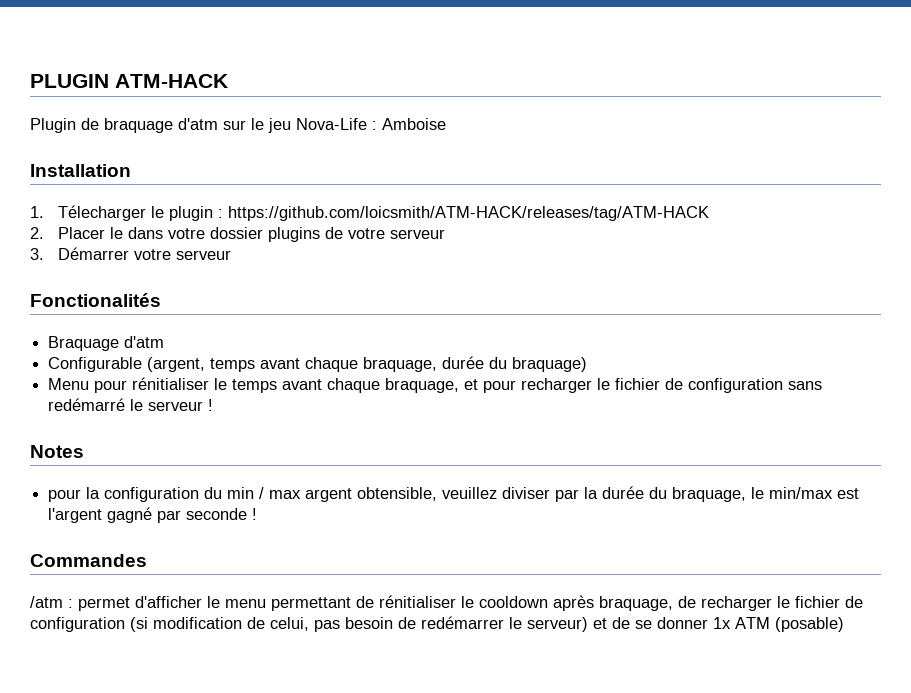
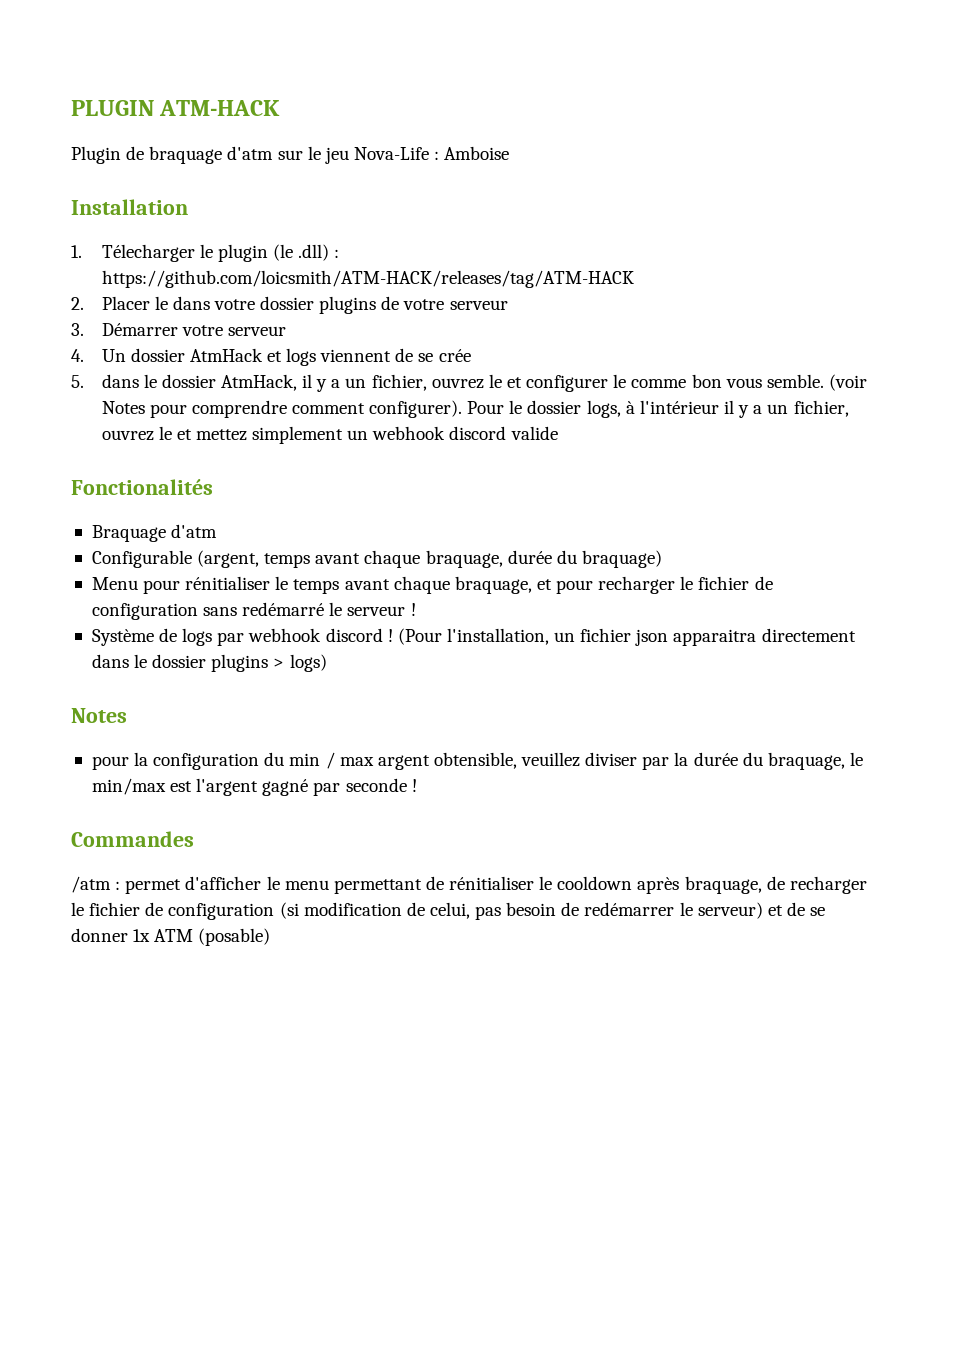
- 1. Télecharger le plugin : https://github.com/loicsmith/ATM-HACK/releases/tag/ATM-HACK
+ 1. Télecharger le plugin (le .dll) : https://github.com/loicsmith/ATM-HACK/releases/tag/ATM-HACK
+ 4. Un dossier AtmHack et logs viennent de se crée
+ 5. dans le dossier AtmHack, il y a un fichier, ouvrez le et configurer le comme bon vous semble. (voir Notes pour comprendre comment configurer). Pour le dossier logs, à l'intérieur il y a un fichier, ouvrez le et mettez simplement un webhook discord valide
+ Système de logs par webhook discord ! (Pour l'installation, un fichier json apparaitra directement dans le dossier plugins > logs)

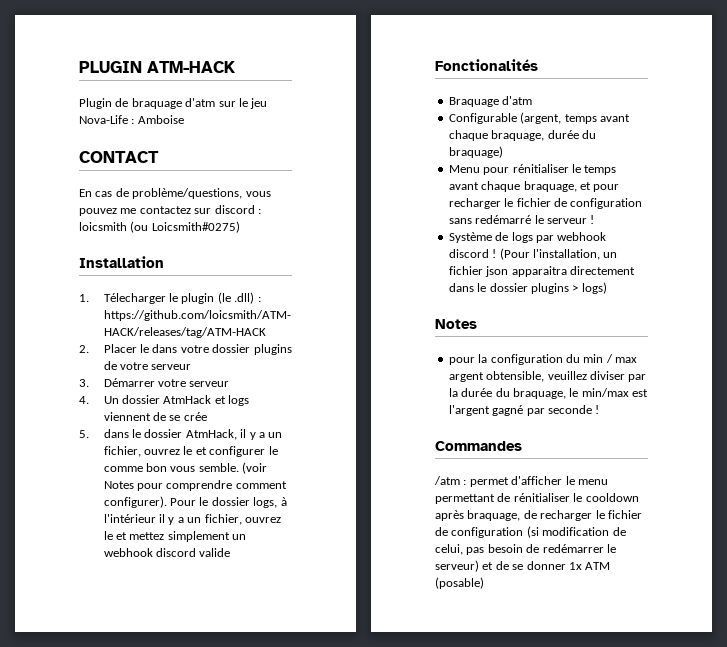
+ CONTACT
+ En cas de problème/questions, vous pouvez me contactez sur discord : loicsmith (ou Loicsmith#0275)

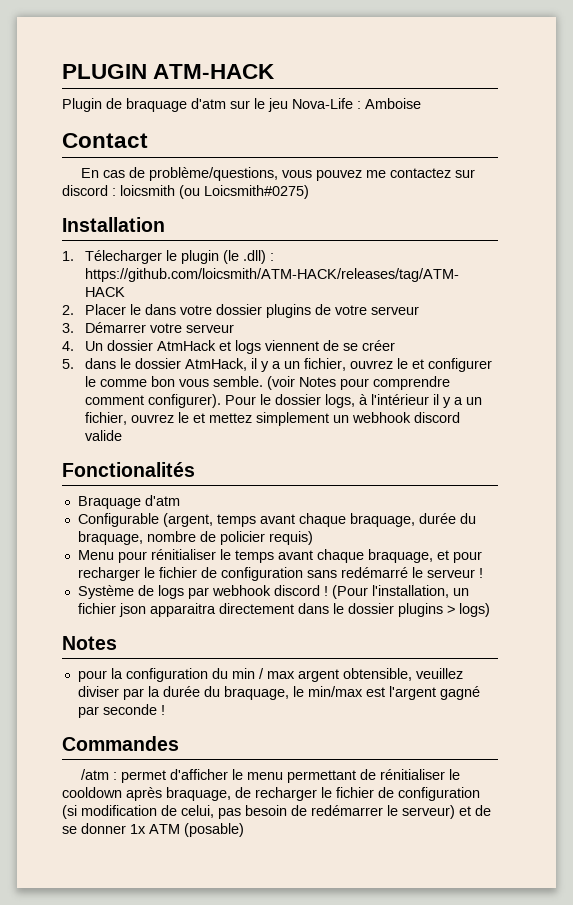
- CONTACT
+ Contact
- 4. Un dossier AtmHack et logs viennent de se crée
+ 4. Un dossier AtmHack et logs viennent de se créer
- Configurable (argent, temps avant chaque braquage, durée du braquage)
+ Configurable (argent, temps avant chaque braquage, durée du braquage, nombre de policier requis)

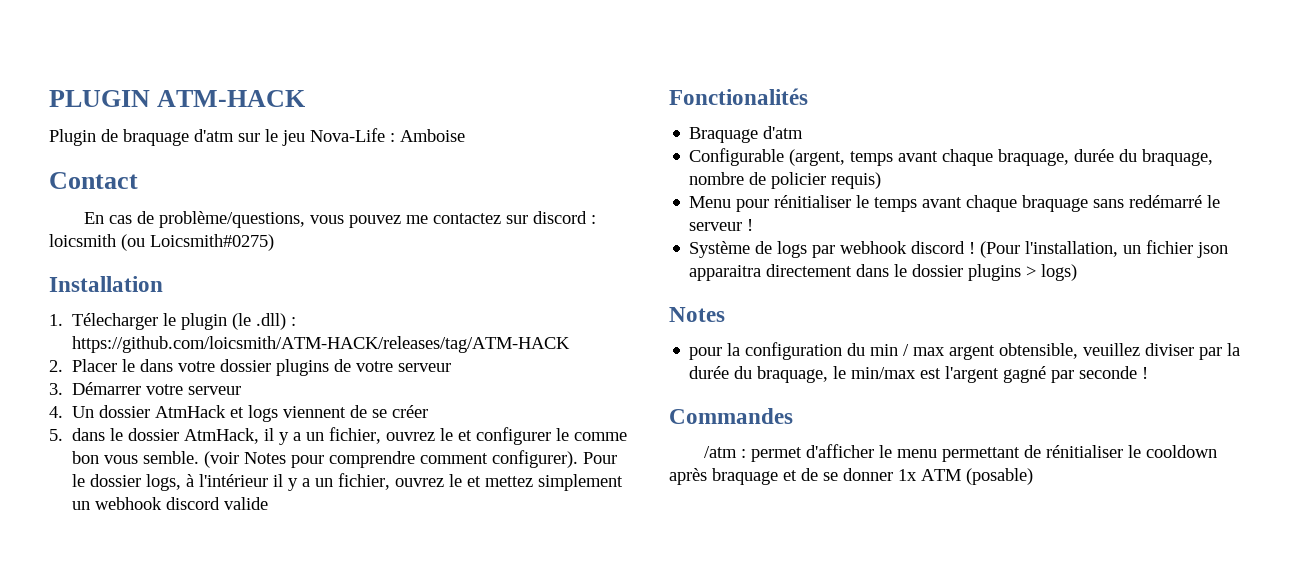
- Menu pour rénitialiser le temps avant chaque braquage, et pour recharger le fichier de configuration sans redémarré le serveur !
+ Menu pour rénitialiser le temps avant chaque braquage sans redémarré le serveur !
- /atm : permet d'afficher le menu permettant de rénitialiser le cooldown après braquage, de recharger le fichier de configuration (si modification de celui, pas besoin de redémarrer le serveur) et de se donner 1x ATM (posable)
+ /atm : permet d'afficher le menu permettant de rénitialiser le cooldown après braquage et de se donner 1x ATM (posable)

